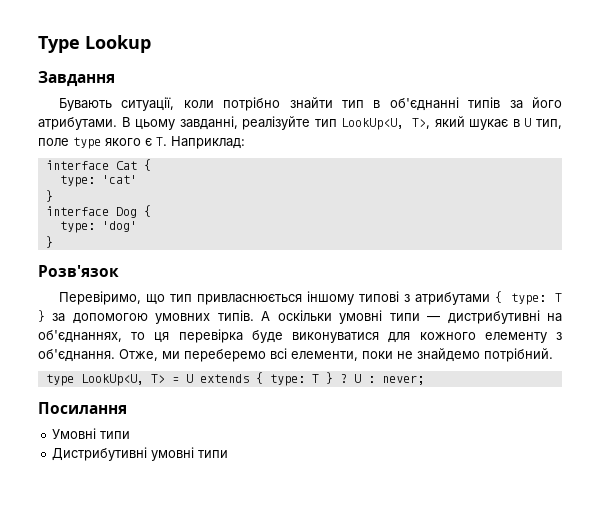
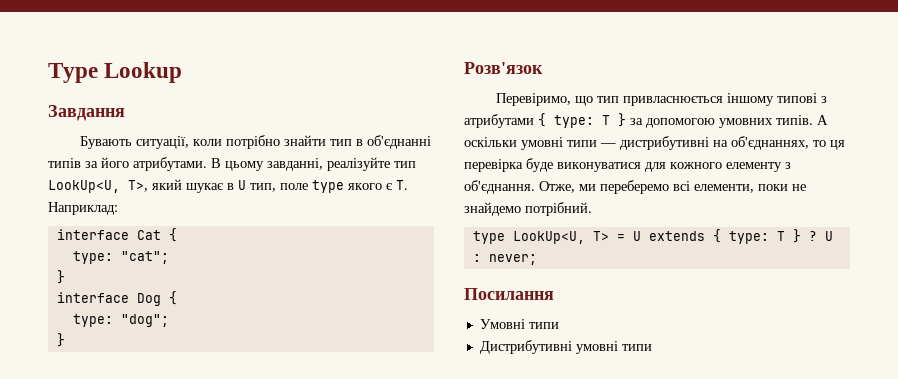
- type: 'cat'
+ type: "cat";
- type: 'dog'
+ type: "dog";

